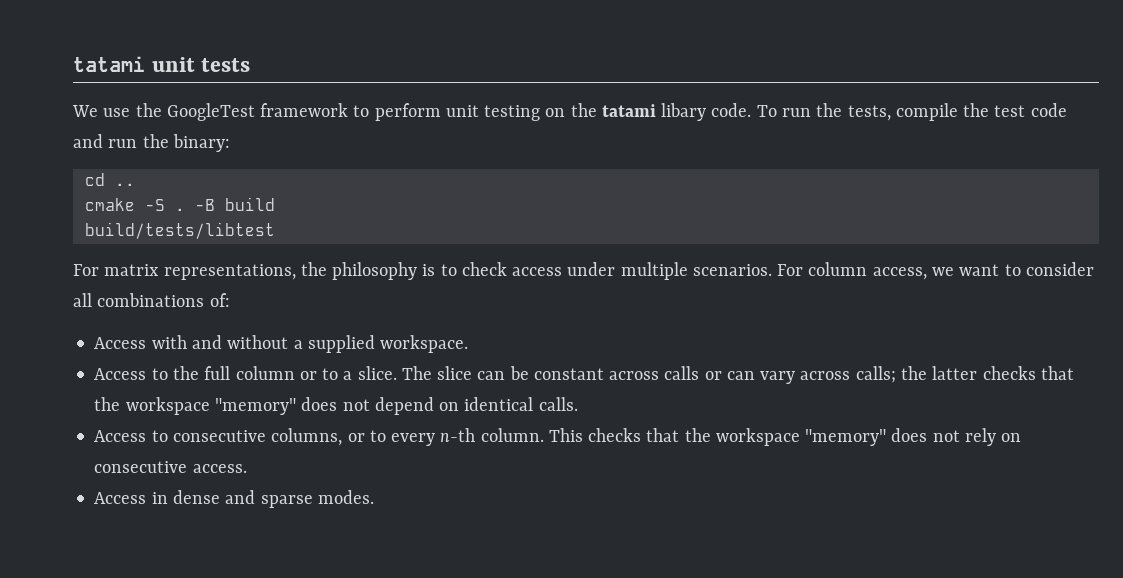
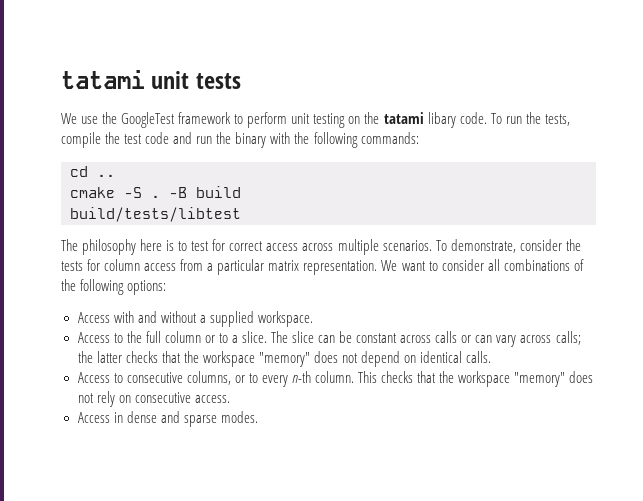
- To run the tests, compile the test code and run the binary:
+ To run the tests, compile the test code and run the binary with the following commands:
- For matrix representations, the philosophy is to check access under multiple scenarios. For column access, we want to consider all combinations of:
+ The philosophy here is to test for correct access across multiple scenarios. To demonstrate, consider the tests for column access from a particular matrix representation. We want to consider all combinations of the following options:

